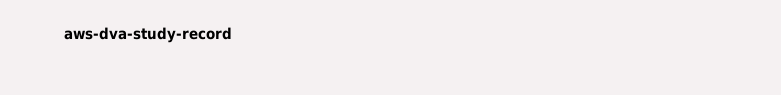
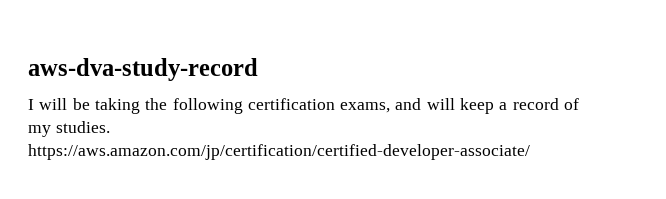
+ I will be taking the following certification exams, and will keep a record of my studies. https://aws.amazon.com/jp/certification/certified-developer-associate/

